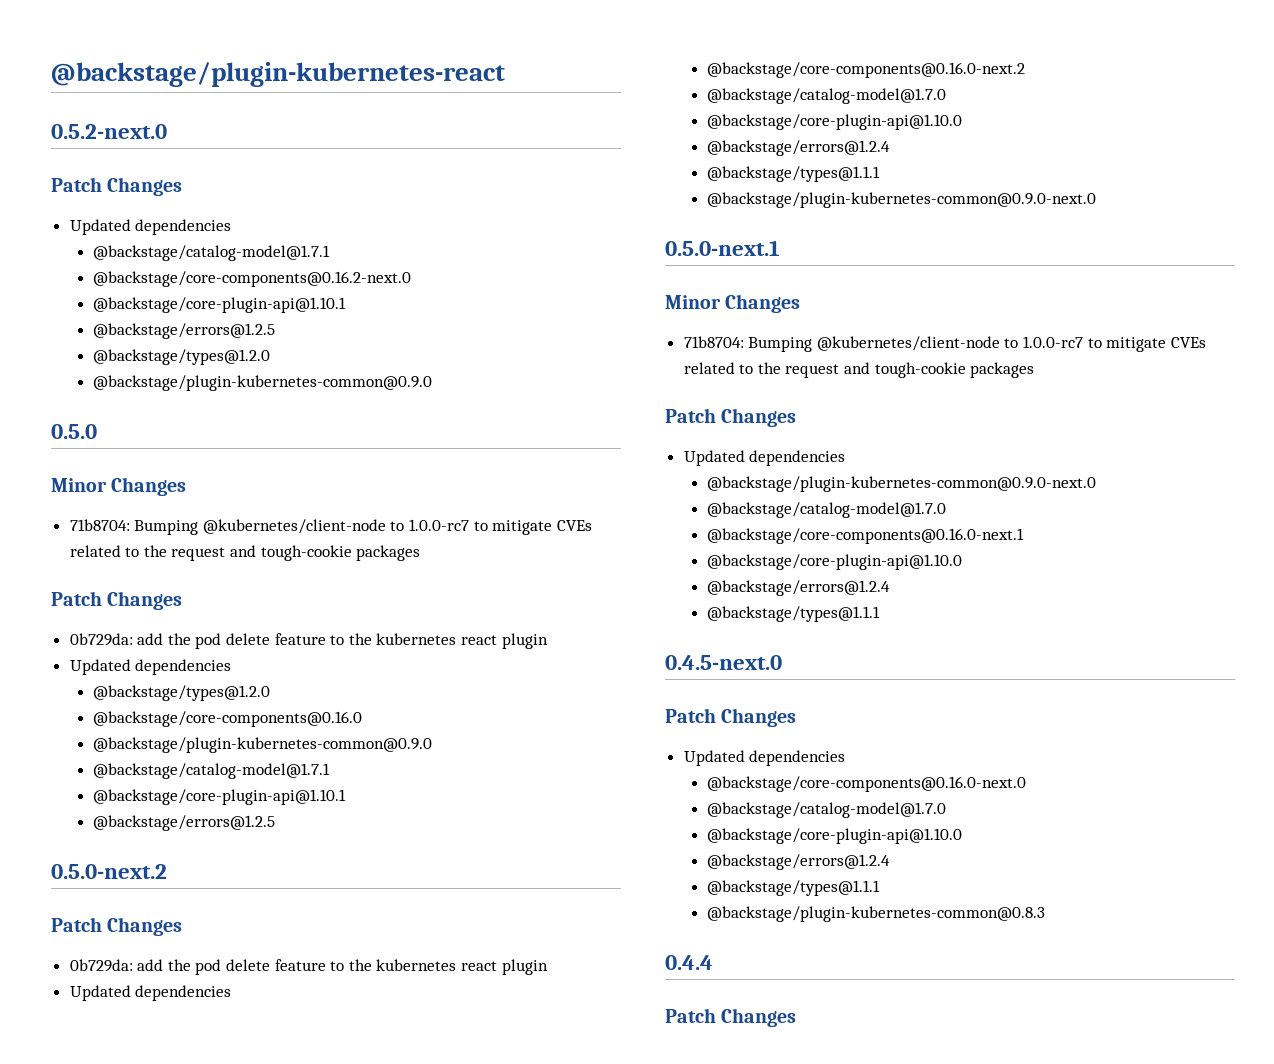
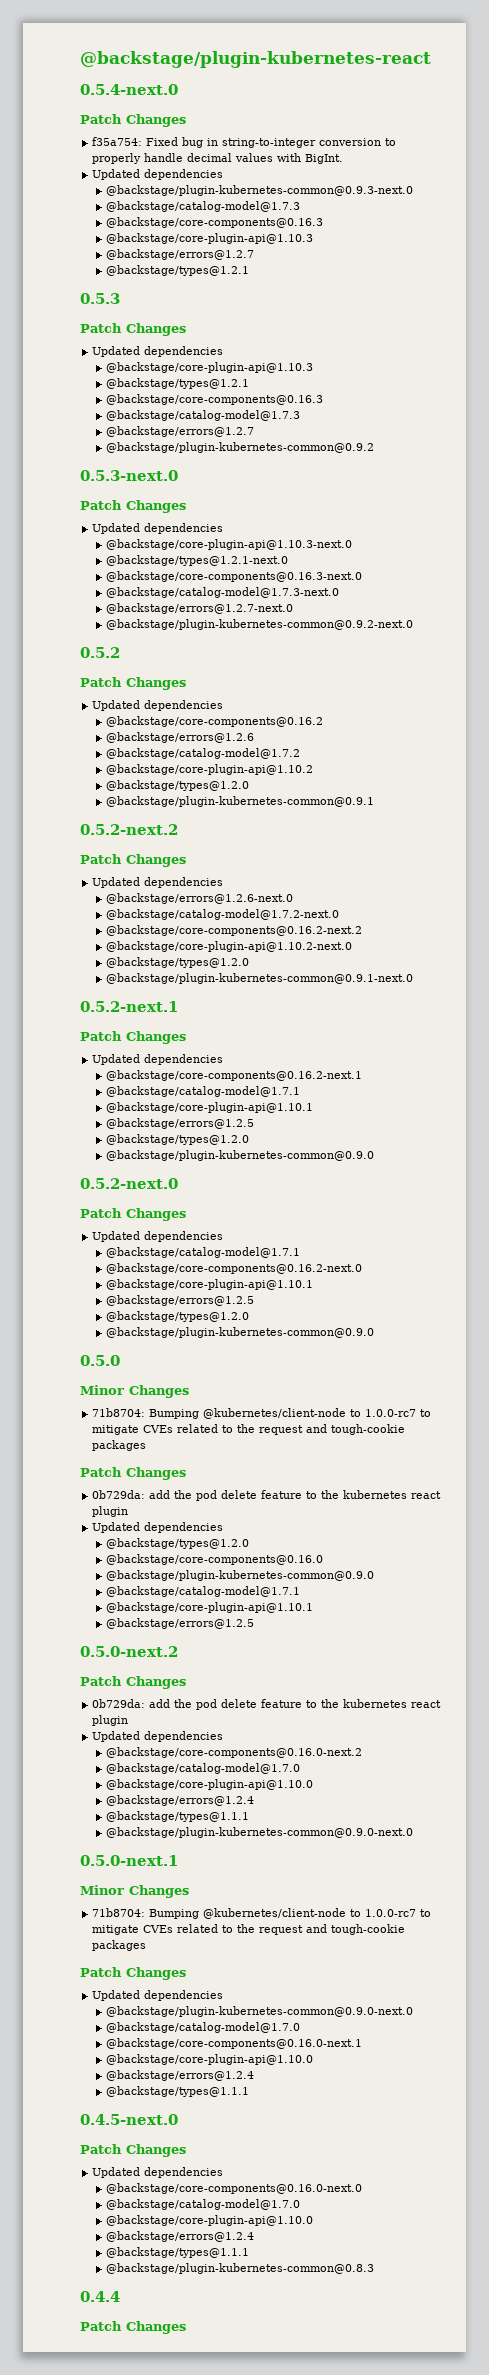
+ 0.5.4-next.0
+ Patch Changes
+ f35a754: Fixed bug in string-to-integer conversion to properly handle decimal values with BigInt.
+ Updated dependencies
+ @backstage/plugin-kubernetes-common@0.9.3-next.0
+ @backstage/catalog-model@1.7.3
+ @backstage/core-components@0.16.3
+ @backstage/core-plugin-api@1.10.3
+ @backstage/errors@1.2.7
+ @backstage/types@1.2.1
+ 0.5.3
+ Patch Changes
+ Updated dependencies
+ @backstage/core-plugin-api@1.10.3
+ @backstage/types@1.2.1
+ @backstage/core-components@0.16.3
+ @backstage/catalog-model@1.7.3
+ @backstage/errors@1.2.7
+ @backstage/plugin-kubernetes-common@0.9.2
+ 0.5.3-next.0
+ Patch Changes
+ Updated dependencies
+ @backstage/core-plugin-api@1.10.3-next.0
+ @backstage/types@1.2.1-next.0
+ @backstage/core-components@0.16.3-next.0
+ @backstage/catalog-model@1.7.3-next.0
+ @backstage/errors@1.2.7-next.0
+ @backstage/plugin-kubernetes-common@0.9.2-next.0
+ 0.5.2
+ Patch Changes
+ Updated dependencies
+ @backstage/core-components@0.16.2
+ @backstage/errors@1.2.6
+ @backstage/catalog-model@1.7.2
+ @backstage/core-plugin-api@1.10.2
+ @backstage/types@1.2.0
+ @backstage/plugin-kubernetes-common@0.9.1
+ 0.5.2-next.2
+ Patch Changes
+ Updated dependencies
+ @backstage/errors@1.2.6-next.0
+ @backstage/catalog-model@1.7.2-next.0
+ @backstage/core-components@0.16.2-next.2
+ @backstage/core-plugin-api@1.10.2-next.0
+ @backstage/types@1.2.0
+ @backstage/plugin-kubernetes-common@0.9.1-next.0
+ 0.5.2-next.1
+ Patch Changes
+ Updated dependencies
+ @backstage/core-components@0.16.2-next.1
+ @backstage/catalog-model@1.7.1
+ @backstage/core-plugin-api@1.10.1
+ @backstage/errors@1.2.5
+ @backstage/types@1.2.0
+ @backstage/plugin-kubernetes-common@0.9.0

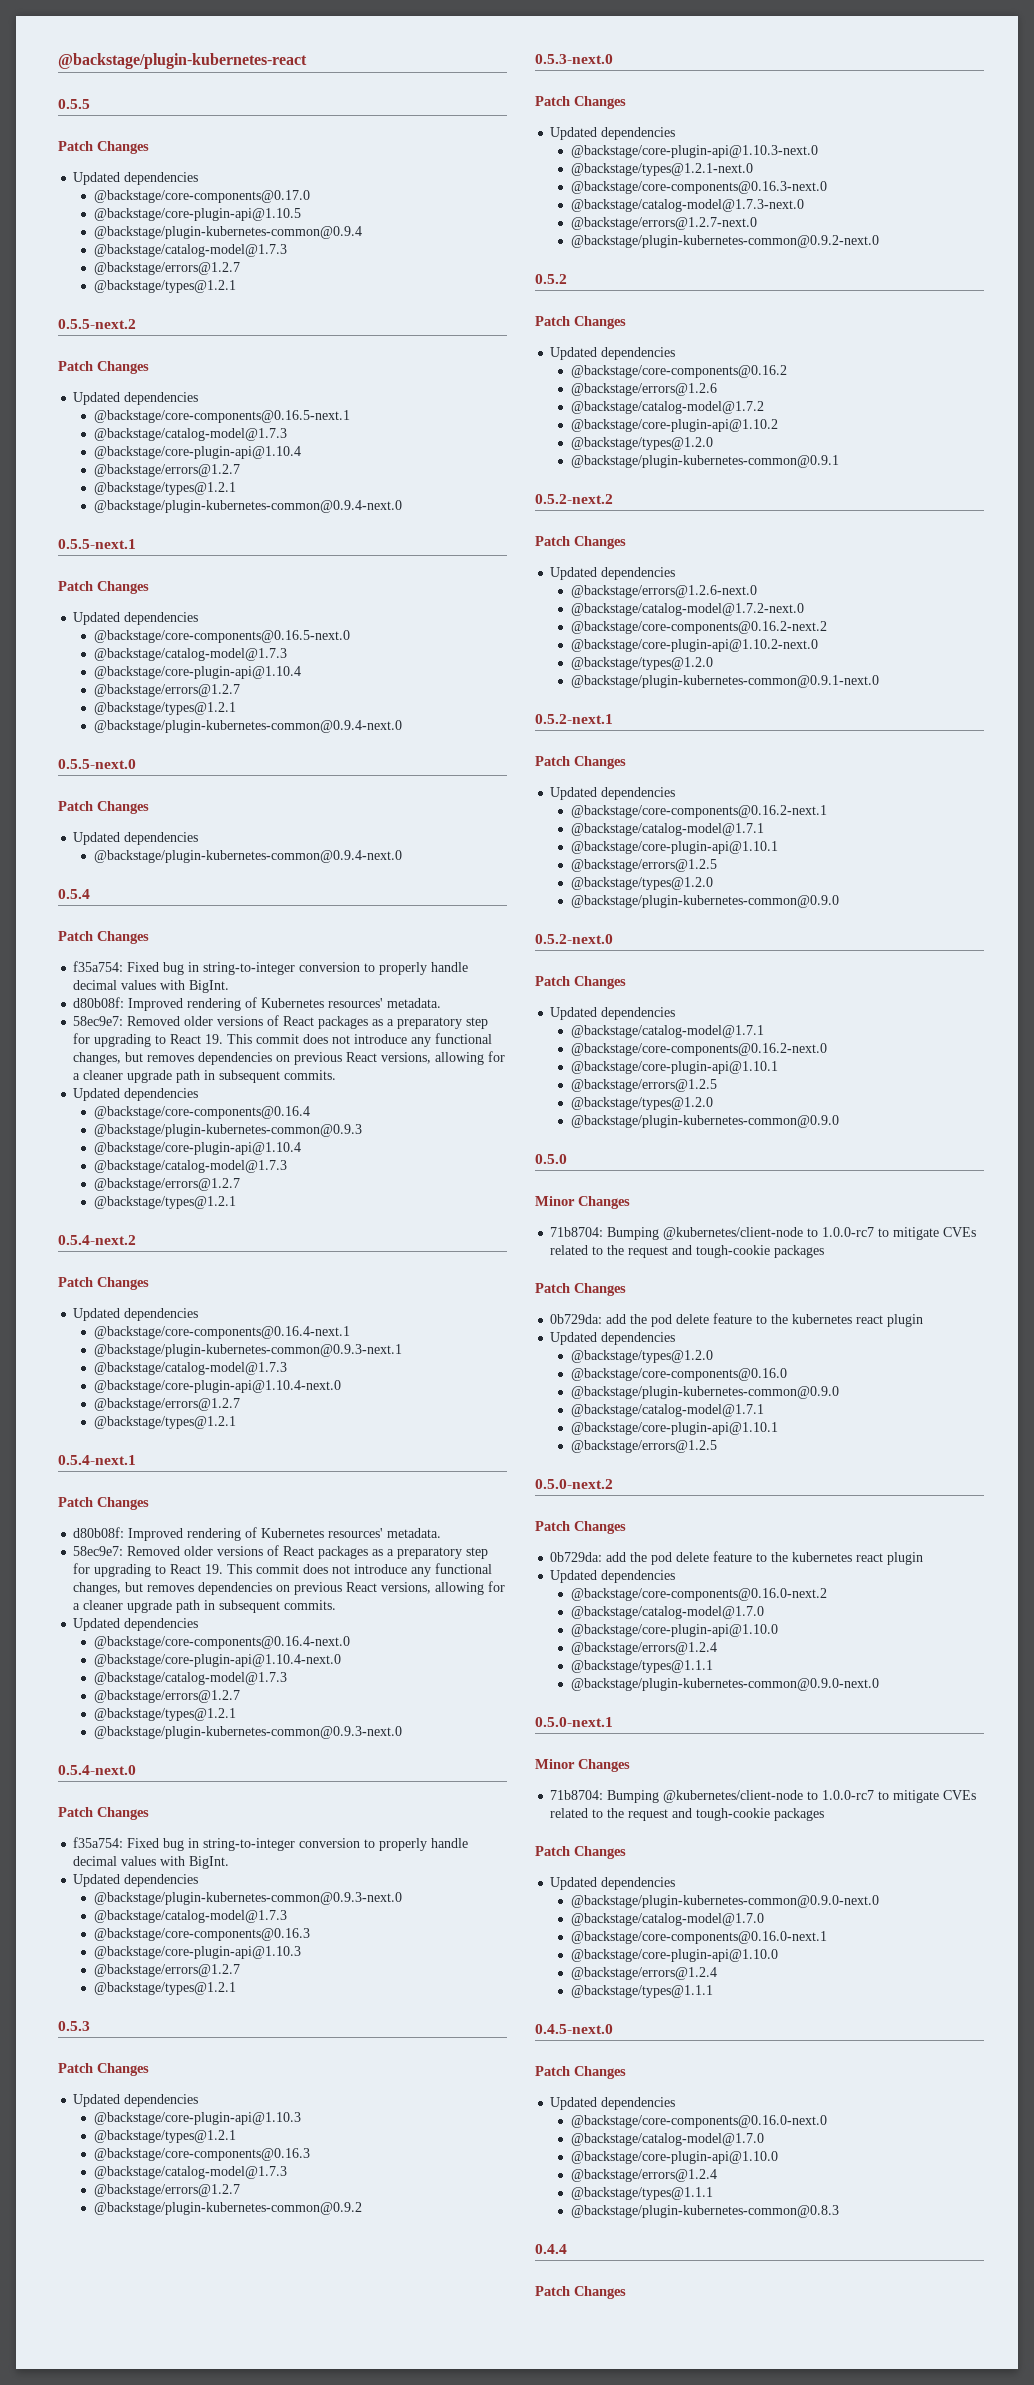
+ 0.5.5
+ Patch Changes
+ Updated dependencies
+ @backstage/core-components@0.17.0
+ @backstage/core-plugin-api@1.10.5
+ @backstage/plugin-kubernetes-common@0.9.4
+ @backstage/catalog-model@1.7.3
+ @backstage/errors@1.2.7
+ @backstage/types@1.2.1
+ 0.5.5-next.2
+ Patch Changes
+ Updated dependencies
+ @backstage/core-components@0.16.5-next.1
+ @backstage/catalog-model@1.7.3
+ @backstage/core-plugin-api@1.10.4
+ @backstage/errors@1.2.7
+ @backstage/types@1.2.1
+ @backstage/plugin-kubernetes-common@0.9.4-next.0
+ 0.5.5-next.1
+ Patch Changes
+ Updated dependencies
+ @backstage/core-components@0.16.5-next.0
+ @backstage/catalog-model@1.7.3
+ @backstage/core-plugin-api@1.10.4
+ @backstage/errors@1.2.7
+ @backstage/types@1.2.1
+ @backstage/plugin-kubernetes-common@0.9.4-next.0
+ 0.5.5-next.0
+ Patch Changes
+ Updated dependencies
+ @backstage/plugin-kubernetes-common@0.9.4-next.0
+ 0.5.4
+ Patch Changes
+ f35a754: Fixed bug in string-to-integer conversion to properly handle decimal values with BigInt.
+ d80b08f: Improved rendering of Kubernetes resources' metadata.
+ 58ec9e7: Removed older versions of React packages as a preparatory step for upgrading to React 19. This commit does not introduce any functional changes, but removes dependencies on previous React versions, allowing for a cleaner upgrade path in subsequent commits.
+ Updated dependencies
+ @backstage/core-components@0.16.4
+ @backstage/plugin-kubernetes-common@0.9.3
+ @backstage/core-plugin-api@1.10.4
+ @backstage/catalog-model@1.7.3
+ @backstage/errors@1.2.7
+ @backstage/types@1.2.1
+ 0.5.4-next.2
+ Patch Changes
+ Updated dependencies
+ @backstage/core-components@0.16.4-next.1
+ @backstage/plugin-kubernetes-common@0.9.3-next.1
+ @backstage/catalog-model@1.7.3
+ @backstage/core-plugin-api@1.10.4-next.0
+ @backstage/errors@1.2.7
+ @backstage/types@1.2.1
+ 0.5.4-next.1
+ Patch Changes
+ d80b08f: Improved rendering of Kubernetes resources' metadata.
+ 58ec9e7: Removed older versions of React packages as a preparatory step for upgrading to React 19. This commit does not introduce any functional changes, but removes dependencies on previous React versions, allowing for a cleaner upgrade path in subsequent commits.
+ Updated dependencies
+ @backstage/core-components@0.16.4-next.0
+ @backstage/core-plugin-api@1.10.4-next.0
+ @backstage/catalog-model@1.7.3
+ @backstage/errors@1.2.7
+ @backstage/types@1.2.1
+ @backstage/plugin-kubernetes-common@0.9.3-next.0

